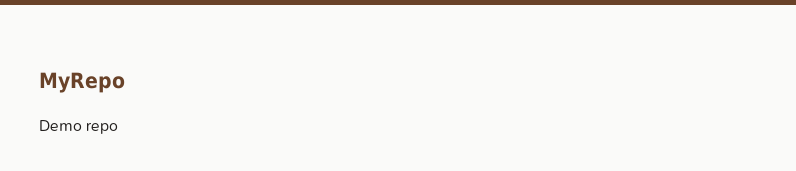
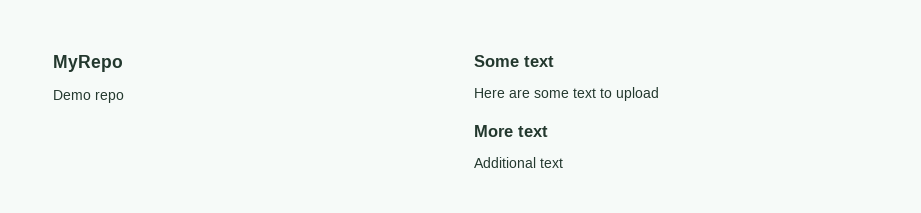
+ Some text
+ Here are some text to upload
+ More text
+ Additional text

